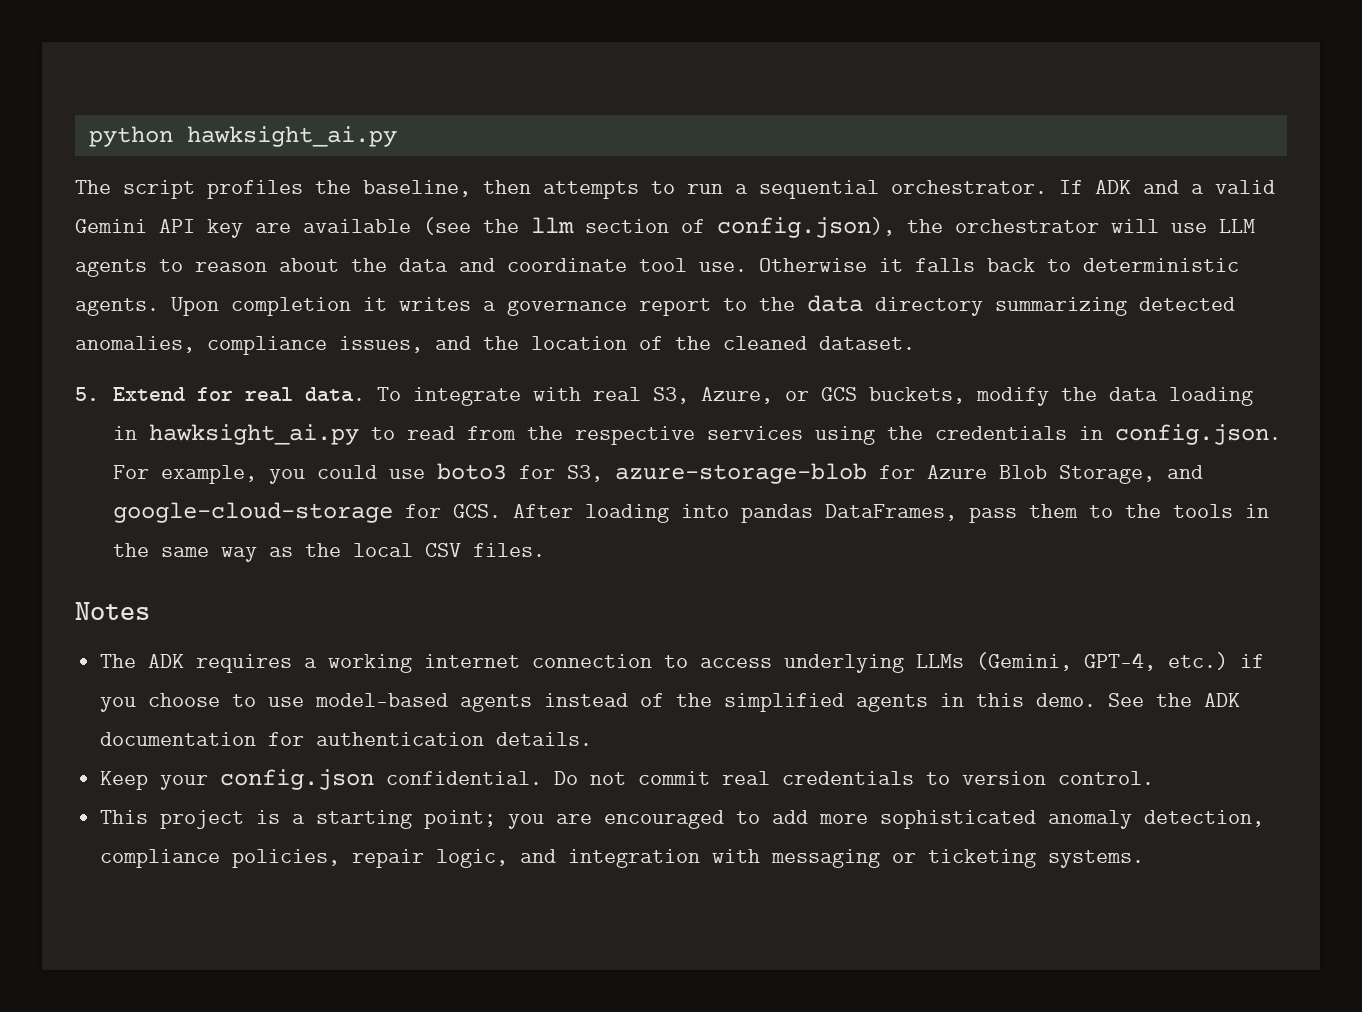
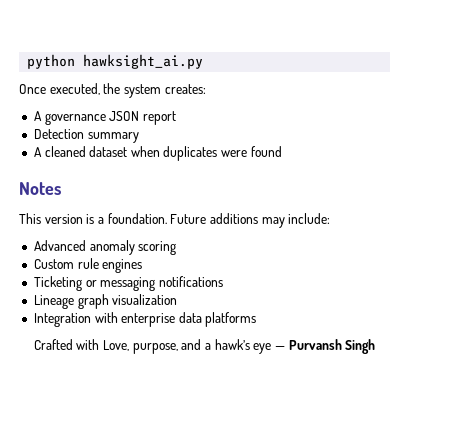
- The script profiles the baseline, then attempts to run a sequential orchestrator. If ADK and a valid Gemini API key are available (see the llm section of config.json), the orchestrator will use LLM agents to reason about the data and coordinate tool use. Otherwise it falls back to deterministic agents. Upon completion it writes a governance report to the data directory summarizing detected anomalies, compliance issues, and the location of the cleaned dataset.
- 5. Extend for real data. To integrate with real S3, Azure, or GCS buckets, modify the data loading in hawksight_ai.py to read from the respective services using the credentials in config.json. For example, you could use boto3 for S3, azure-storage-blob for Azure Blob Storage, and google-cloud-storage for GCS. After loading into pandas DataFrames, pass them to the tools in the same way as the local CSV files.
+ Once executed, the system creates:
+ A governance JSON report
+ Detection summary
+ A cleaned dataset when duplicates were found
  Notes
- The ADK requires a working internet connection to access underlying LLMs (Gemini, GPT‑4, etc.) if you choose to use model‑based agents instead of the simplified agents in this demo. See the ADK documentation for authentication details.
- Keep your config.json confidential. Do not commit real credentials to version control.
- This project is a starting point; you are encouraged to add more sophisticated anomaly detection, compliance policies, repair logic, and integration with messaging or ticketing systems.
+ This version is a foundation. Future additions may include:
+ Advanced anomaly scoring
+ Custom rule engines
+ Ticketing or messaging notifications
+ Lineage graph visualization
+ Integration with enterprise data platforms
+ Crafted with Love, purpose, and a hawk’s eye — Purvansh Singh

